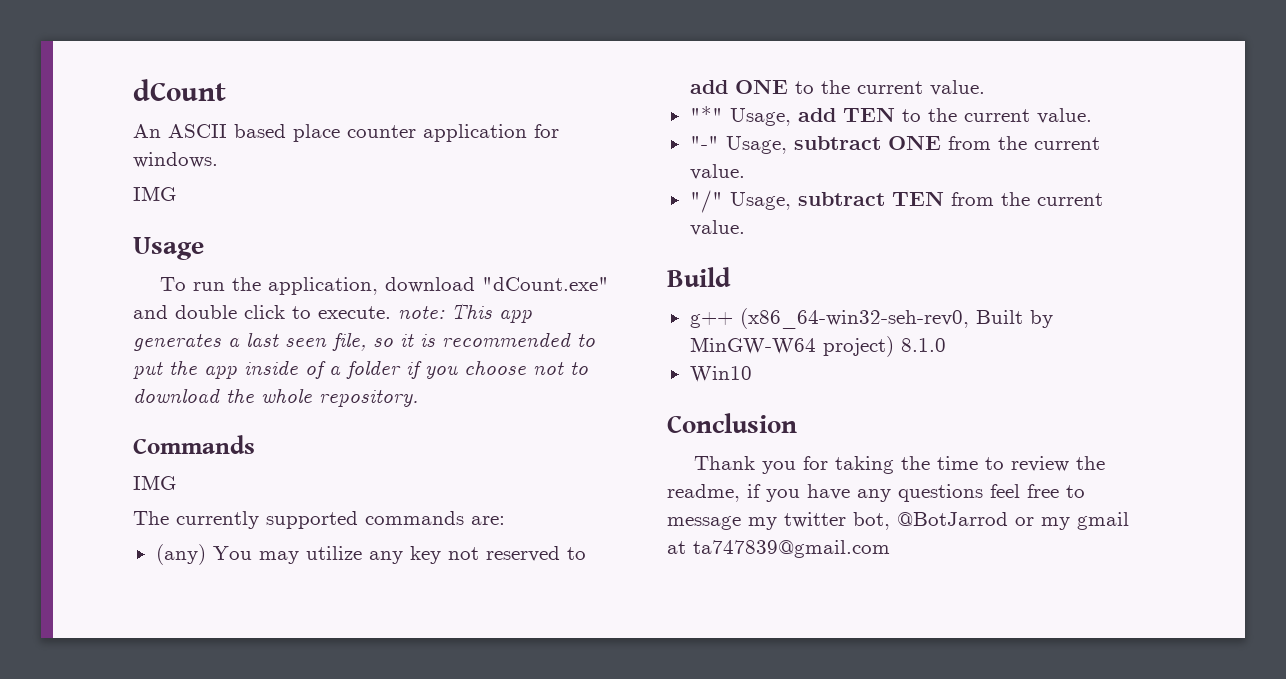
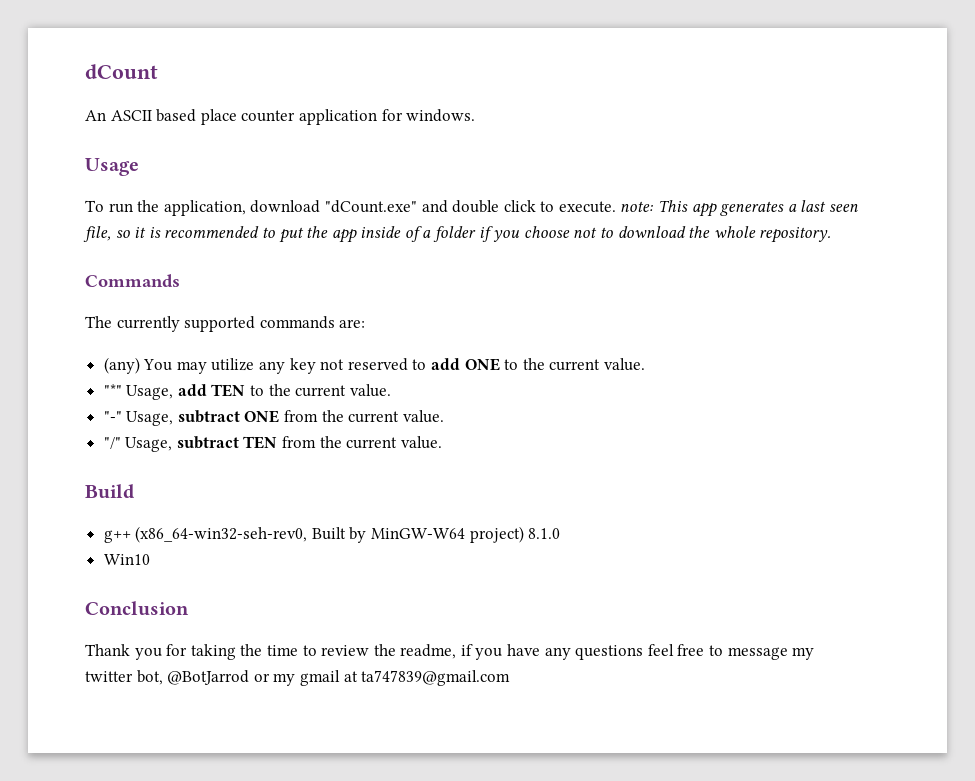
  An ASCII based place counter application for windows.
- IMG
  Commands
- IMG

